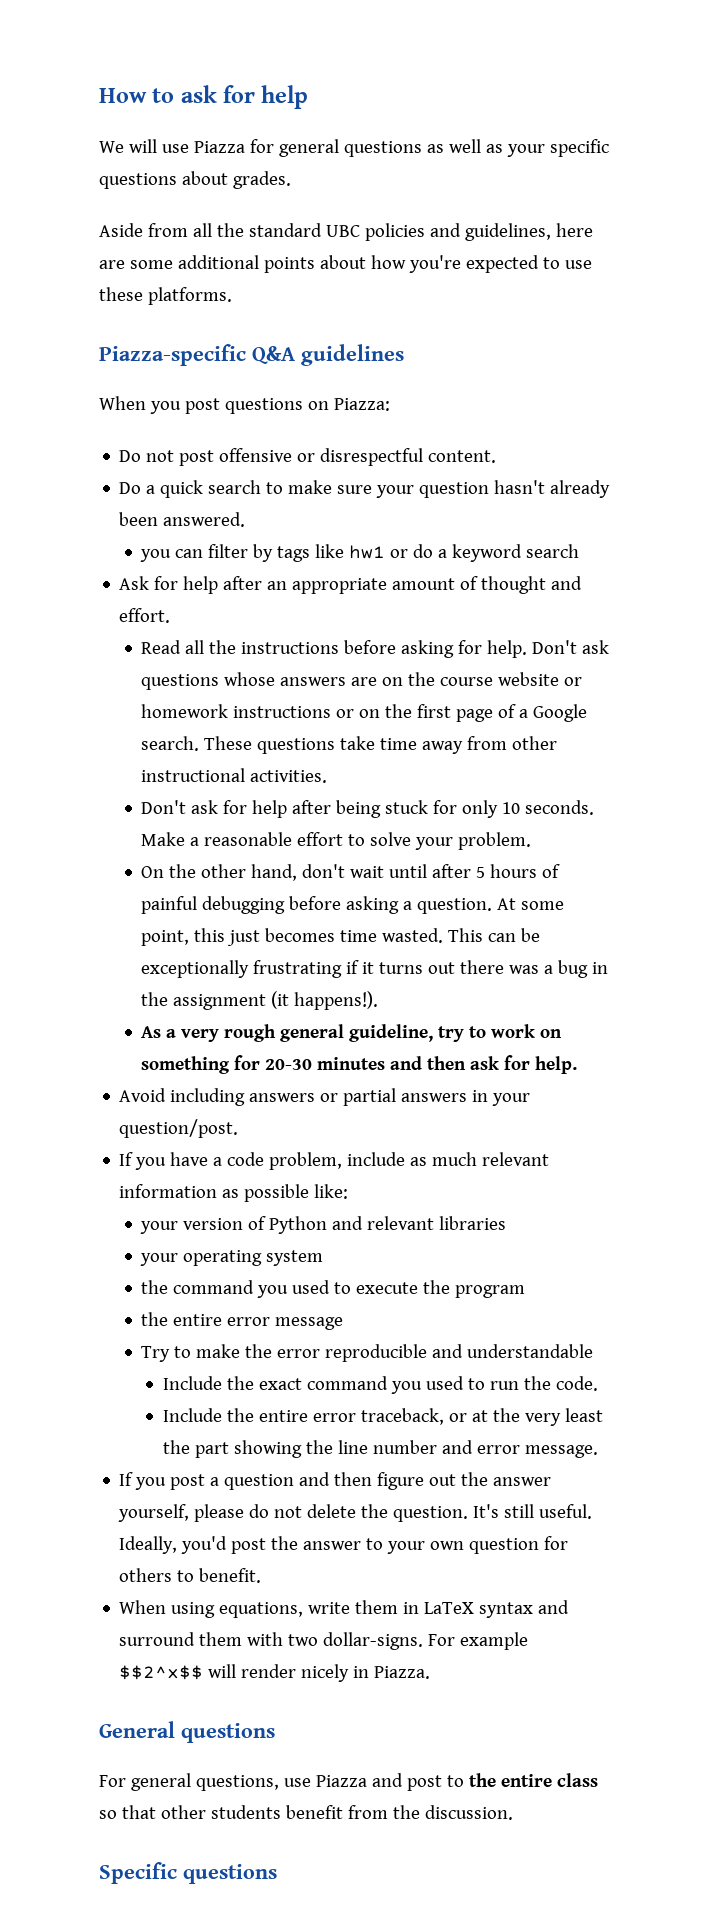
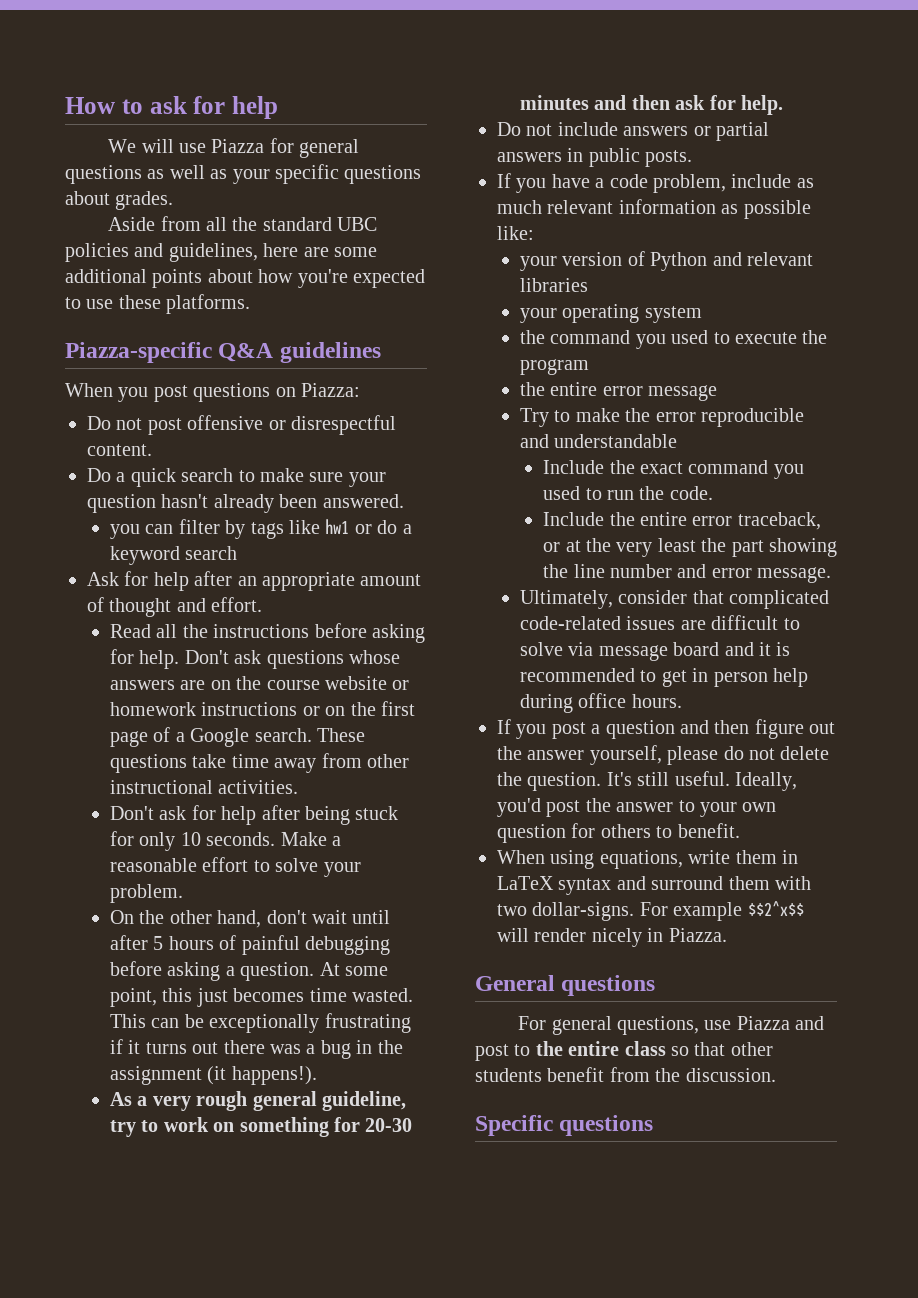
- Avoid including answers or partial answers in your question/post.
+ Do not include answers or partial answers in public posts.
+ Ultimately, consider that complicated code-related issues are difficult to solve via message board and it is recommended to get in person help during office hours.

